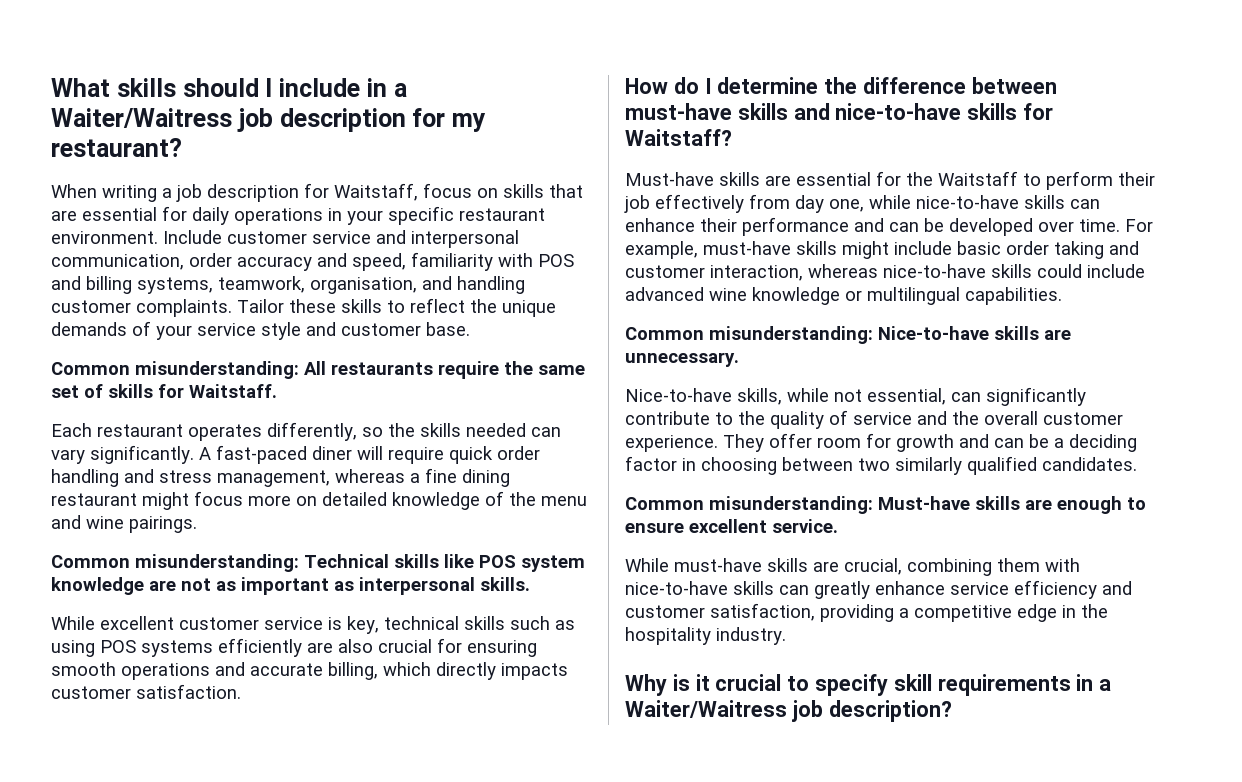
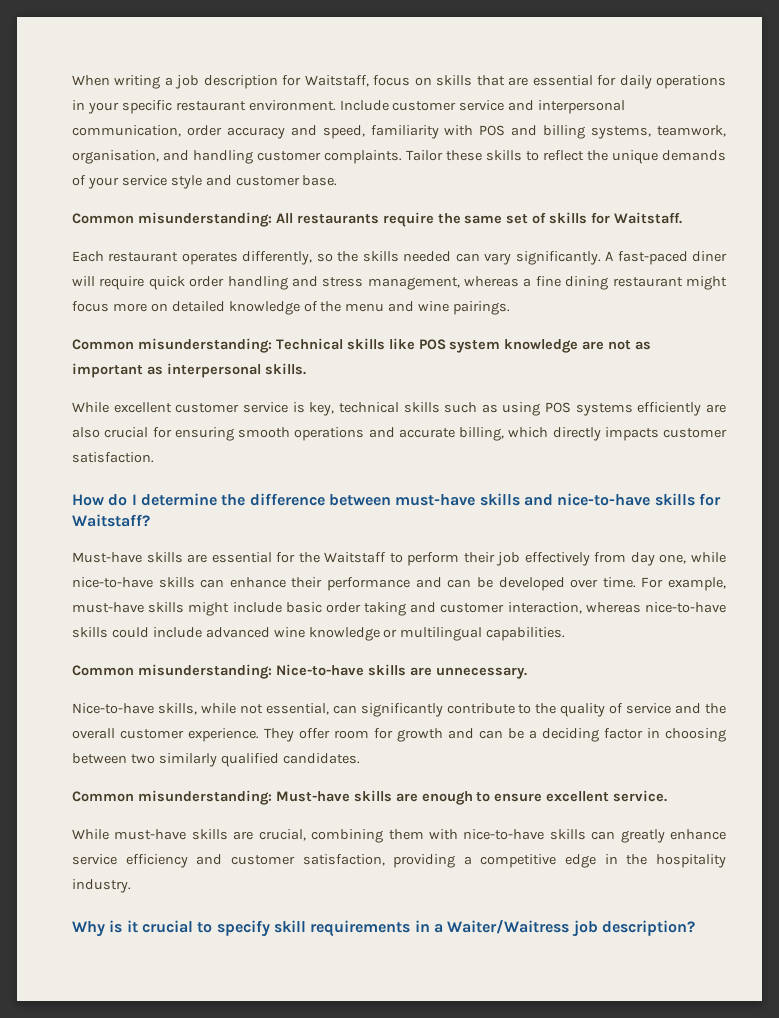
- What skills should I include in a Waiter/Waitress job description for my restaurant?

